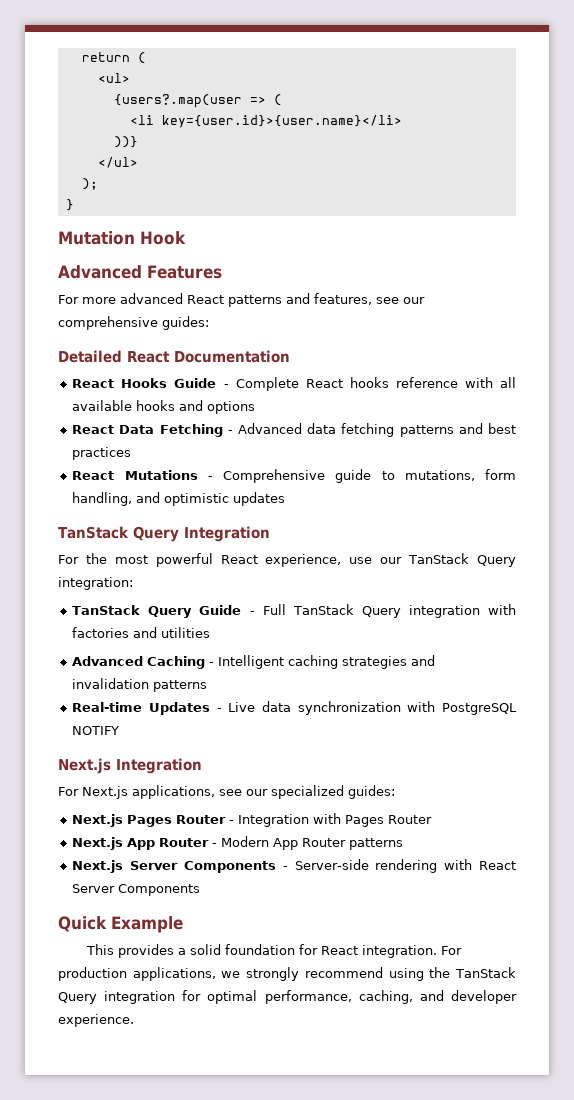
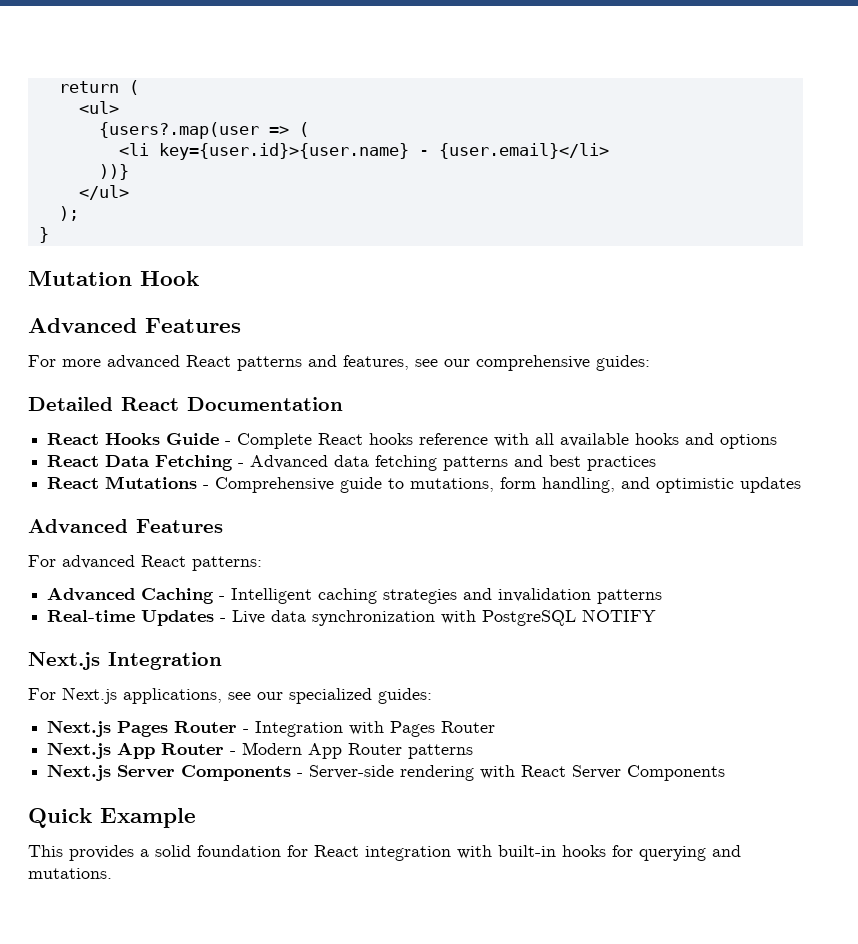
- <li key={user.id}>{user.name}</li>
+ <li key={user.id}>{user.name} - {user.email}</li>
  React Mutations - Comprehensive guide to mutations, form handling, and optimistic updates
- TanStack Query Integration
- For the most powerful React experience, use our TanStack Query integration:
- TanStack Query Guide - Full TanStack Query integration with factories and utilities
+ Advanced Features
+ For advanced React patterns:
- This provides a solid foundation for React integration. For production applications, we strongly recommend using the TanStack Query integration for optimal performance, caching, and developer experience.
+ This provides a solid foundation for React integration with built-in hooks for querying and mutations.

